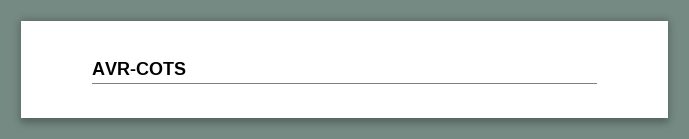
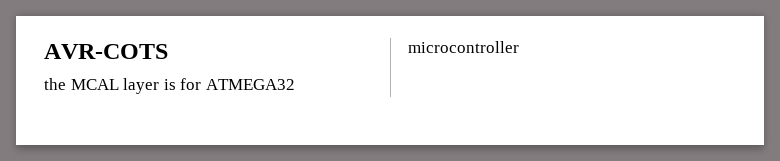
+ the MCAL layer is for ATMEGA32 microcontroller

